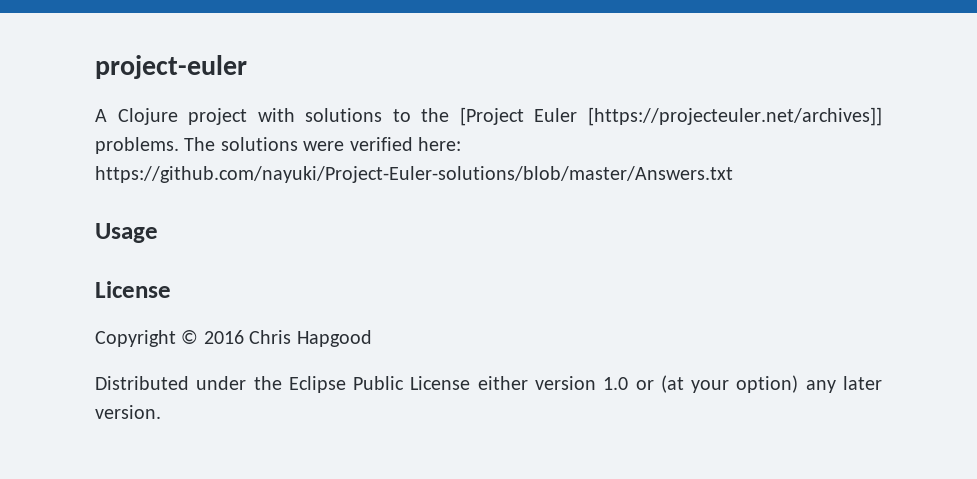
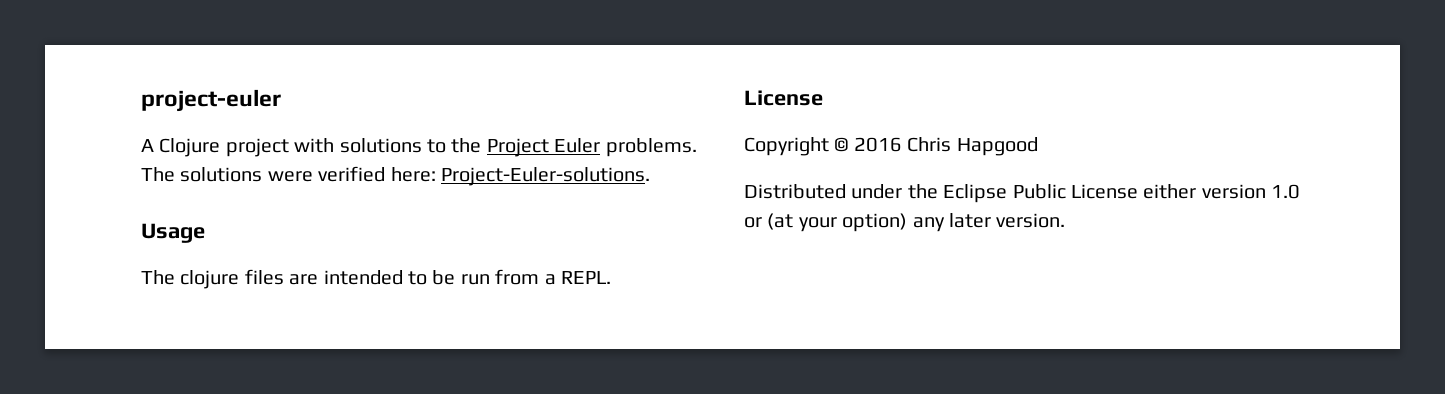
- A Clojure project with solutions to the [Project Euler [https://projecteuler.net/archives]] problems.
+ A Clojure project with solutions to the Project Euler problems.
- The solutions were verified here: https://github.com/nayuki/Project-Euler-solutions/blob/master/Answers.txt
+ The solutions were verified here: Project-Euler-solutions.
+ The clojure files are intended to be run from a REPL.

